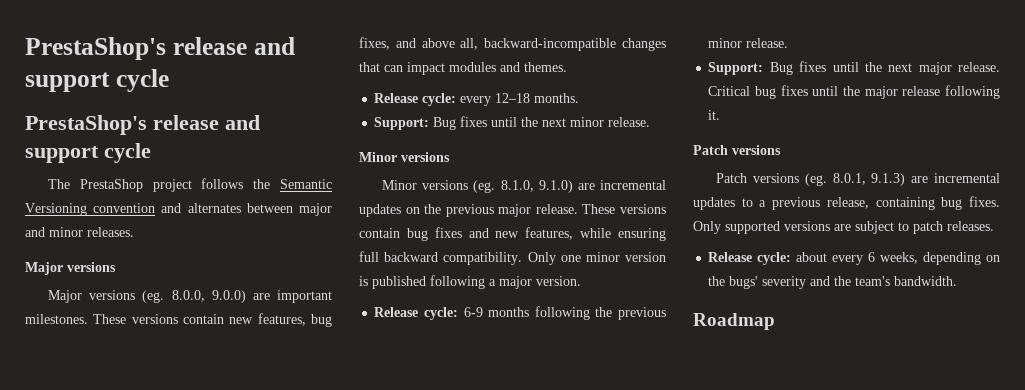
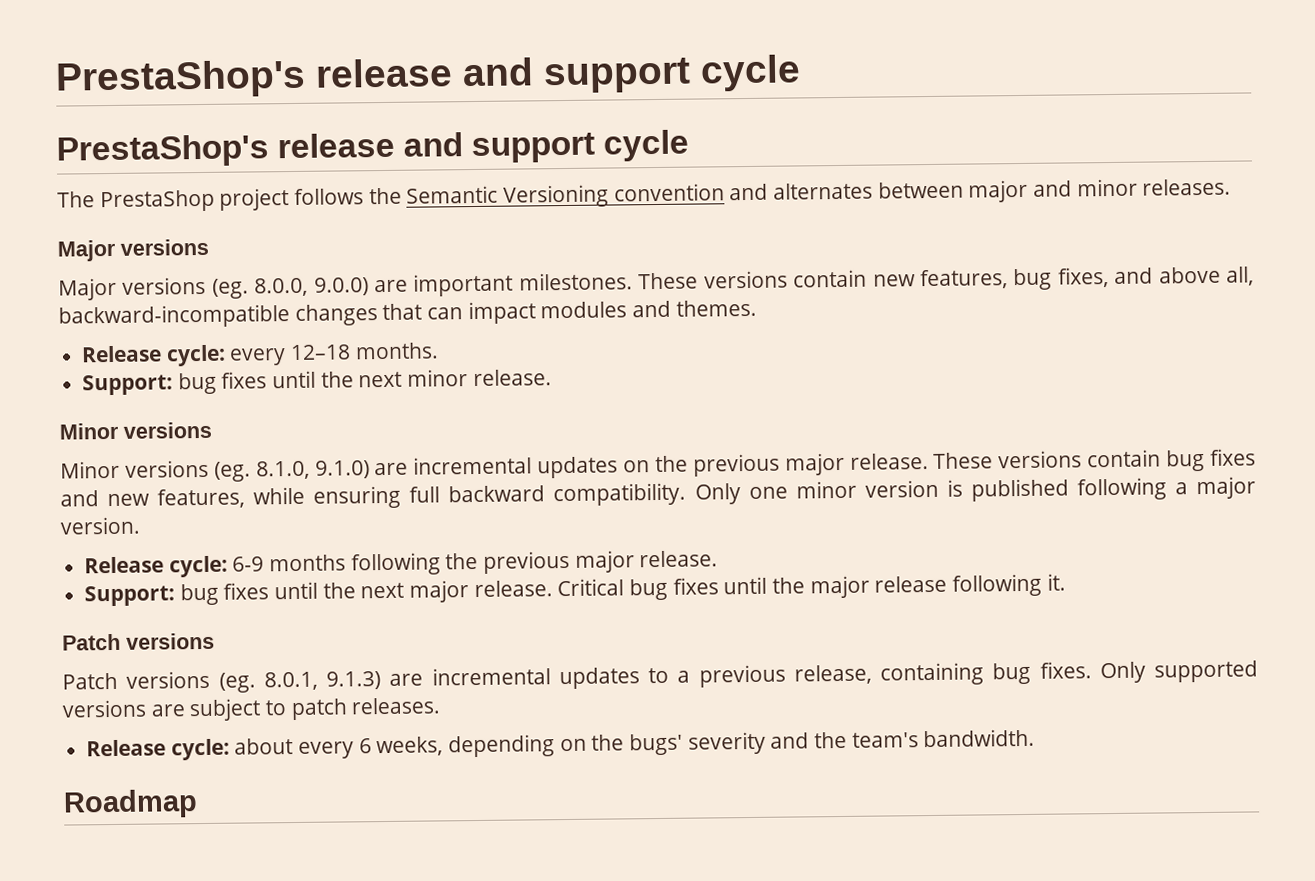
- Support: Bug fixes until the next minor release.
+ Support: bug fixes until the next minor release.
- Release cycle: 6-9 months following the previous minor release.
+ Release cycle: 6-9 months following the previous major release.
- Support: Bug fixes until the next major release.
+ Support: bug fixes until the next major release.

